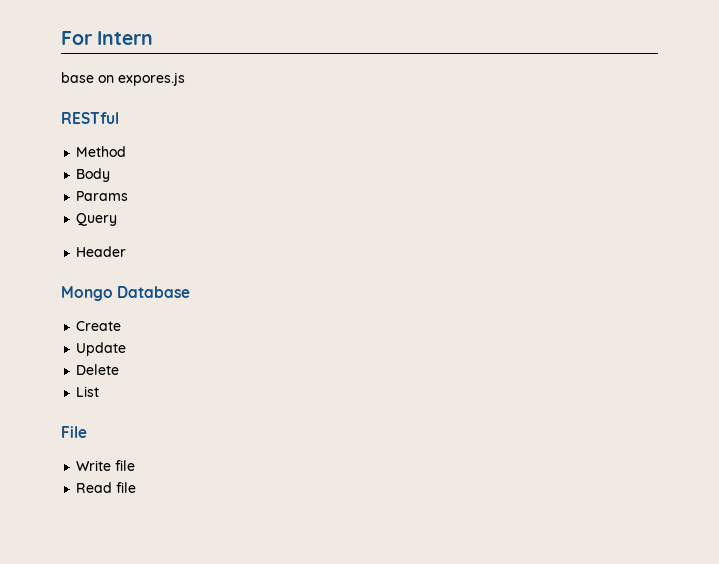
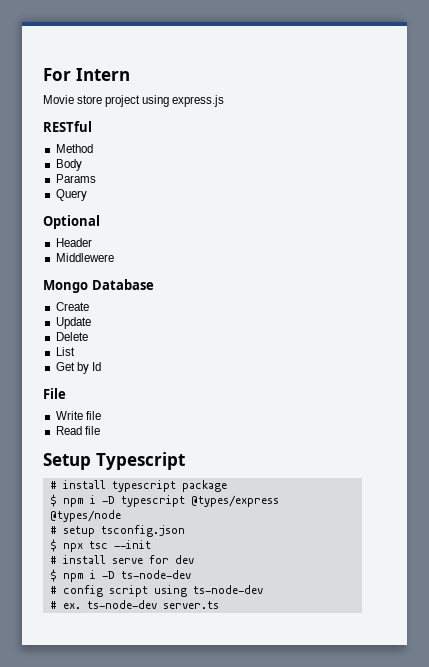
- base on expores.js
+ Movie store project using express.js
+ Optional
+ Middlewere
+ Get by Id
+ Setup Typescript
+ # install typescript package
+ $ npm i -D typescript @types/express @types/node
+ # setup tsconfig.json
+ $ npx tsc --init
+ # install serve for dev
+ $ npm i -D ts-node-dev
+ # config script using ts-node-dev
+ # ex. ts-node-dev server.ts

